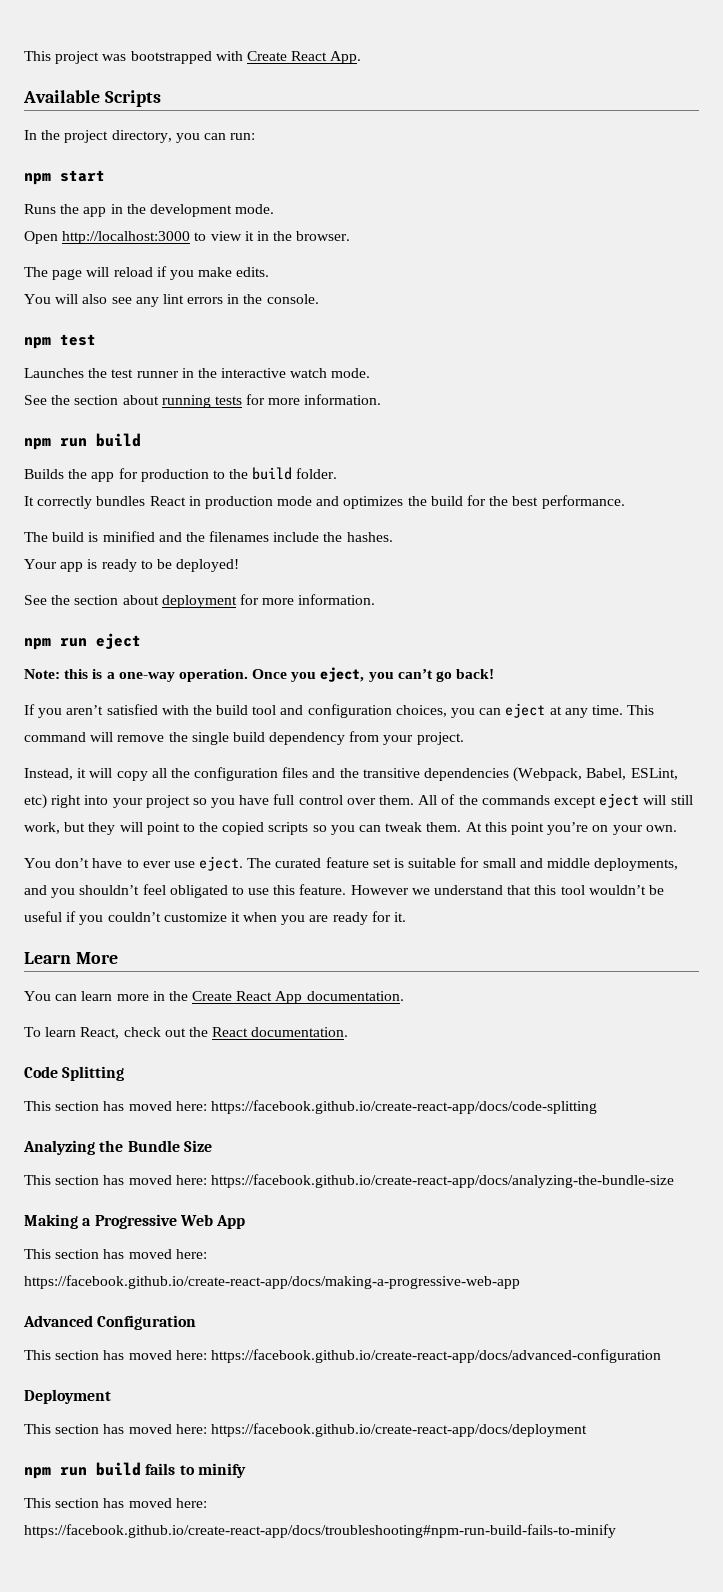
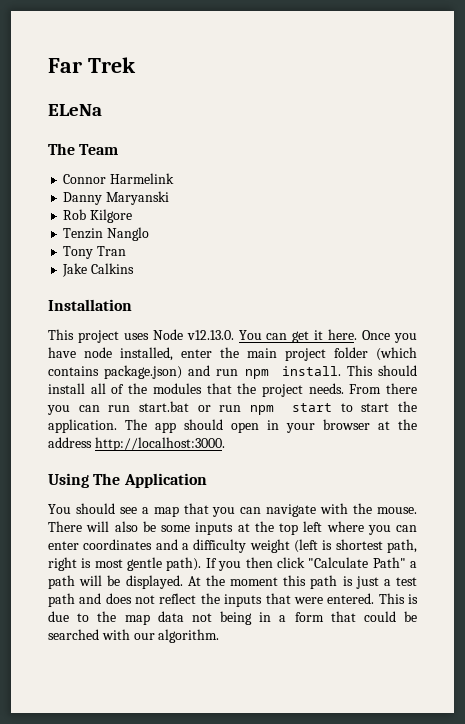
- This project was bootstrapped with Create React App.
- Available Scripts
- In the project directory, you can run:
- npm start
- Runs the app in the development mode.
- Open http://localhost:3000 to view it in the browser.
- The page will reload if you make edits.
- You will also see any lint errors in the console.
- npm test
- Launches the test runner in the interactive watch mode.
- See the section about running tests for more information.
- npm run build
- Builds the app for production to the build folder.
- It correctly bundles React in production mode and optimizes the build for the best performance.
- The build is minified and the filenames include the hashes.
- Your app is ready to be deployed!
- See the section about deployment for more information.
- npm run eject
- Note: this is a one-way operation. Once you eject, you can’t go back!
- If you aren’t satisfied with the build tool and configuration choices, you can eject at any time. This command will remove the single build dependency from your project.
- Instead, it will copy all the configuration files and the transitive dependencies (Webpack, Babel, ESLint, etc) right into your project so you have full control over them. All of the commands except eject will still work, but they will point to the copied scripts so you can tweak them. At this point you’re on your own.
- You don’t have to ever use eject. The curated feature set is suitable for small and middle deployments, and you shouldn’t feel obligated to use this feature. However we understand that this tool wouldn’t be useful if you couldn’t customize it when you are ready for it.
- Learn More
- You can learn more in the Create React App documentation.
- To learn React, check out the React documentation.
- Code Splitting
- This section has moved here: https://facebook.github.io/create-react-app/docs/code-splitting
- Analyzing the Bundle Size
- This section has moved here: https://facebook.github.io/create-react-app/docs/analyzing-the-bundle-size
- Making a Progressive Web App
- This section has moved here: https://facebook.github.io/create-react-app/docs/making-a-progressive-web-app
- Advanced Configuration
- This section has moved here: https://facebook.github.io/create-react-app/docs/advanced-configuration
- Deployment
- This section has moved here: https://facebook.github.io/create-react-app/docs/deployment
- npm run build fails to minify
- This section has moved here: https://facebook.github.io/create-react-app/docs/troubleshooting#npm-run-build-fails-to-minify
+ Far Trek
+ ELeNa
+ The Team
+ Connor Harmelink
+ Danny Maryanski
+ Rob Kilgore
+ Tenzin Nanglo
+ Tony Tran
+ Jake Calkins
+ Installation
+ This project uses Node v12.13.0. You can get it here. Once you have node installed, enter the main project folder (which contains package.json) and run npm install. This should install all of the modules that the project needs. From there you can run start.bat or run npm start to start the application. The app should open in your browser at the address http://localhost:3000.
+ Using The Application
+ You should see a map that you can navigate with the mouse. There will also be some inputs at the top left where you can enter coordinates and a difficulty weight (left is shortest path, right is most gentle path). If you then click "Calculate Path" a path will be displayed. At the moment this path is just a test path and does not reflect the inputs that were entered. This is due to the map data not being in a form that could be searched with our algorithm.

